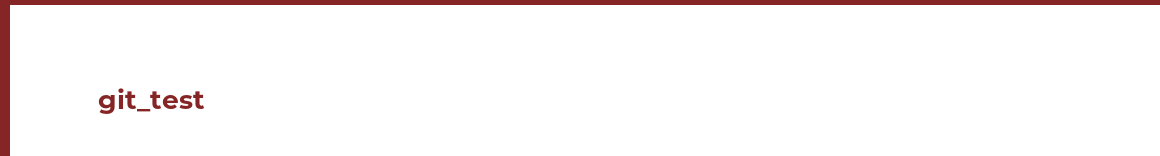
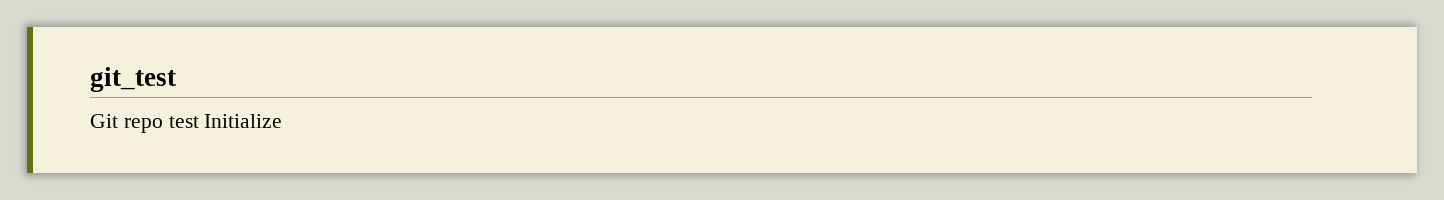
+ Git repo test Initialize

